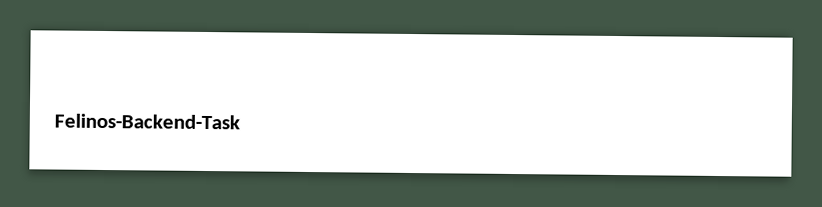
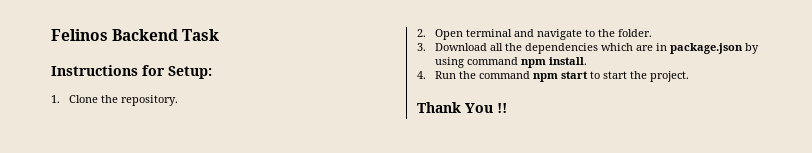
- Felinos-Backend-Task
+ Felinos Backend Task
+ Instructions for Setup:
+ 1. Clone the repository.
+ 2. Open terminal and navigate to the folder.
+ 3. Download all the dependencies which are in package.json by using command npm install.
+ 4. Run the command npm start to start the project.
+ Thank You !!

